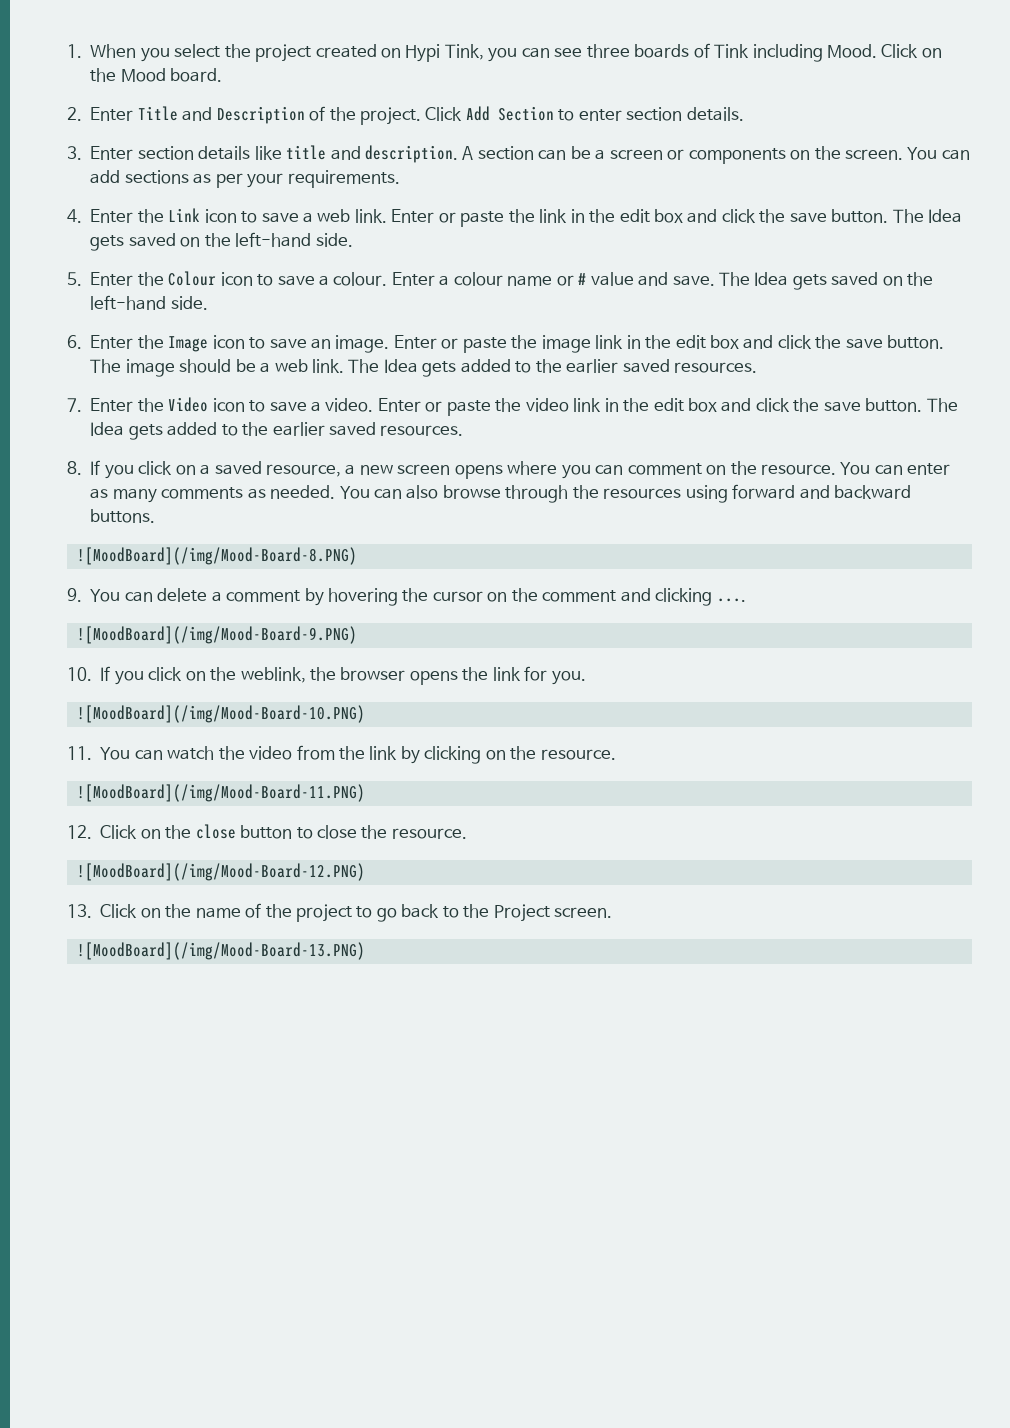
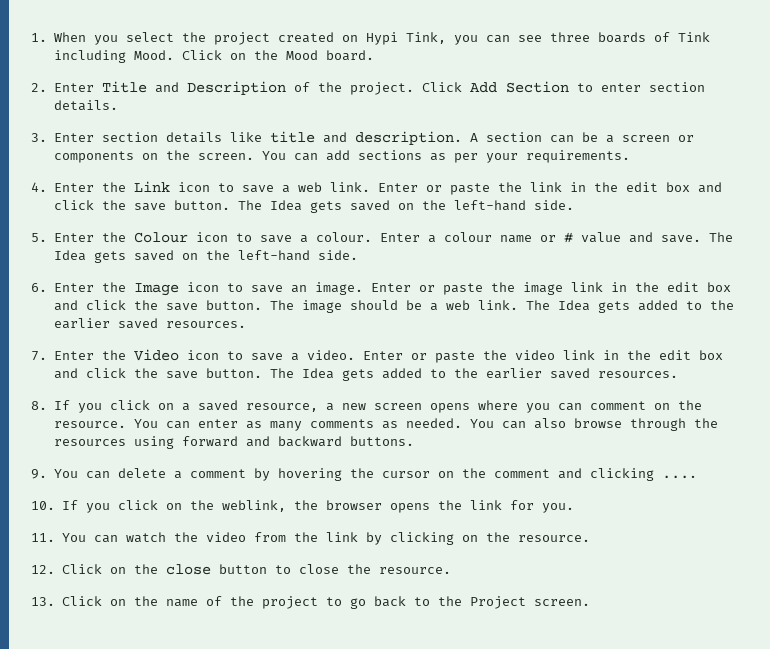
- ![MoodBoard](/img/Mood-Board-8.PNG)
- ![MoodBoard](/img/Mood-Board-9.PNG)
- ![MoodBoard](/img/Mood-Board-10.PNG)
- ![MoodBoard](/img/Mood-Board-11.PNG)
- ![MoodBoard](/img/Mood-Board-12.PNG)
- ![MoodBoard](/img/Mood-Board-13.PNG)

